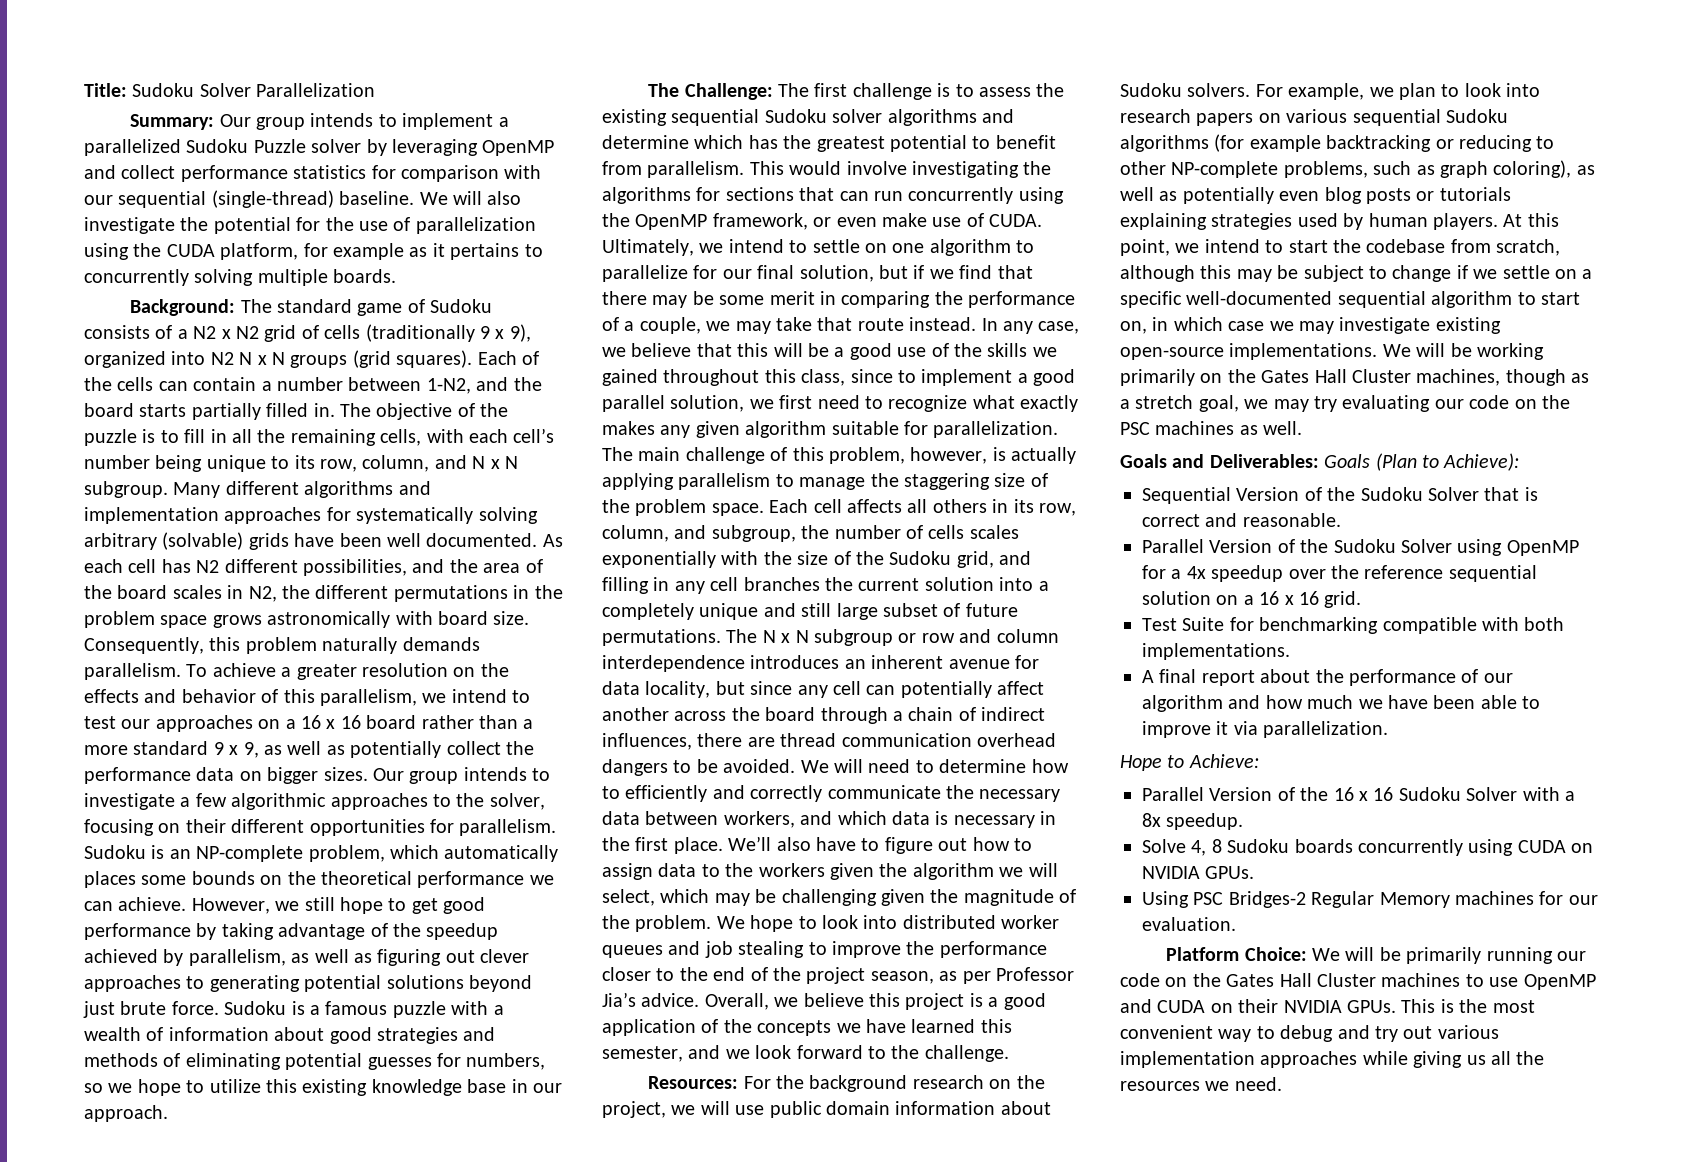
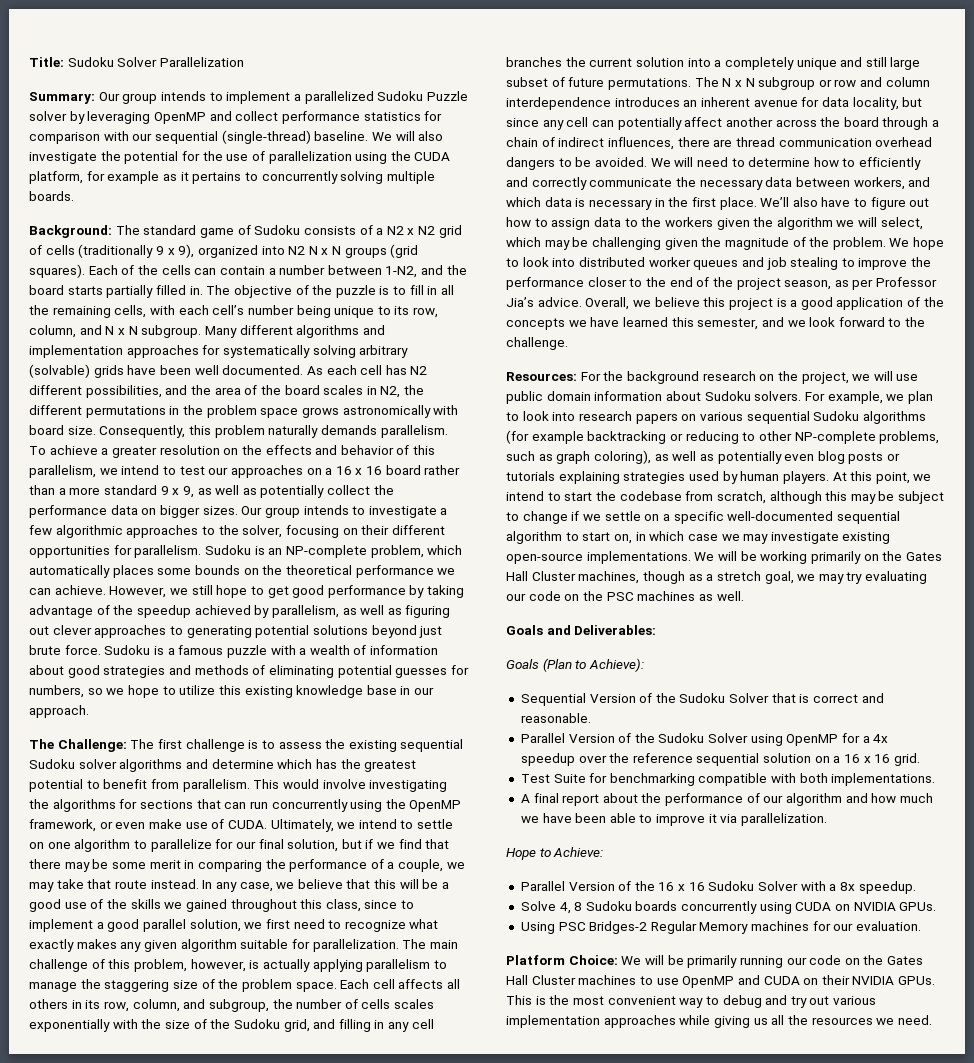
- Goals and Deliverables: Goals (Plan to Achieve):
+ Goals and Deliverables:
+ Goals (Plan to Achieve):

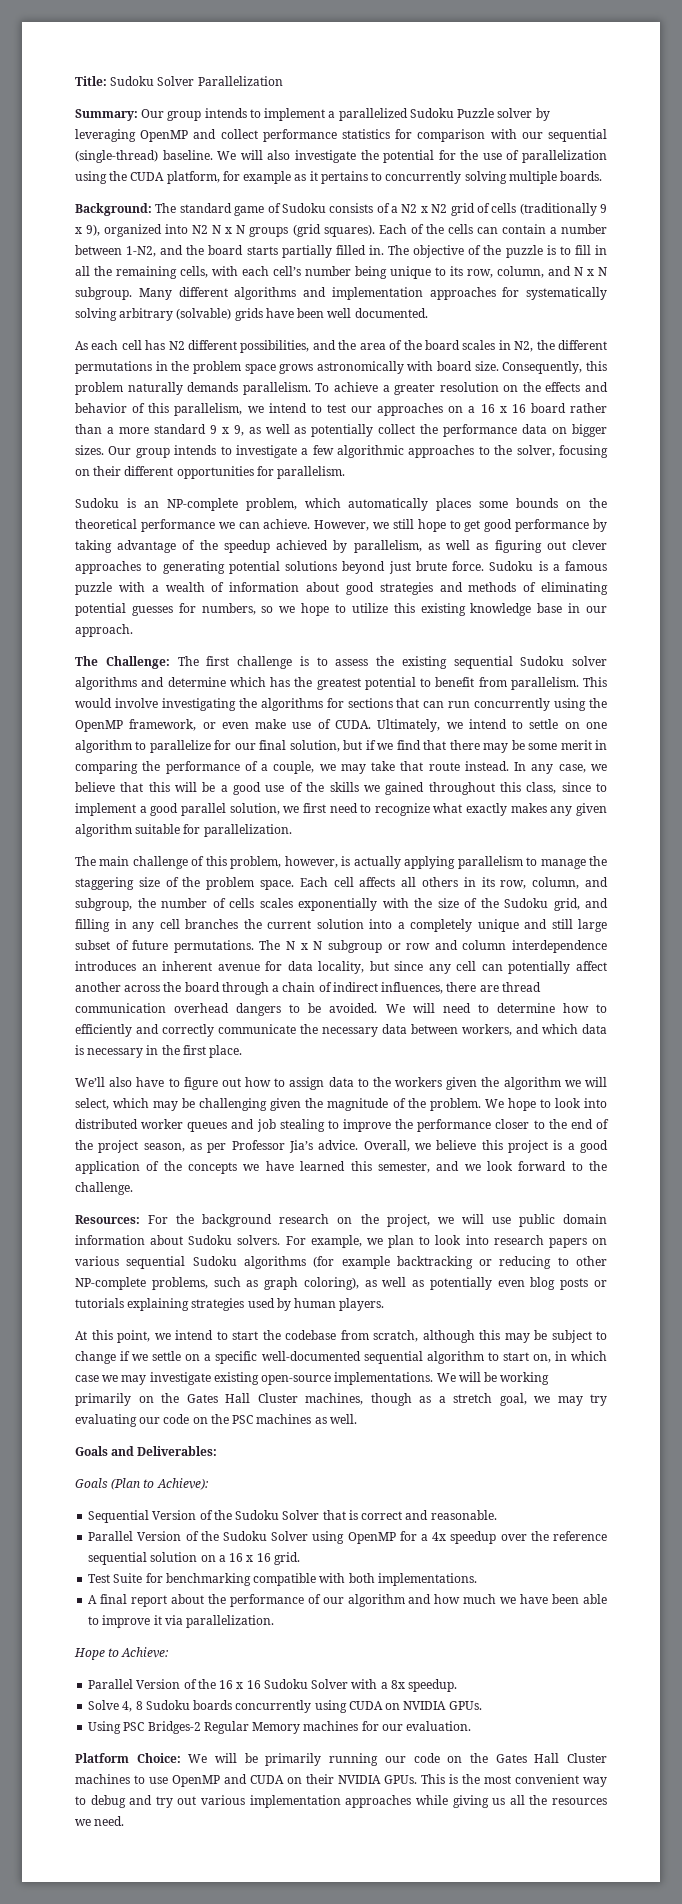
- Many different algorithms and implementation approaches for systematically solving arbitrary (solvable) grids have been well documented. As each cell has N2 different possibilities, and the area of the board scales in N2, the different permutations in the problem space grows astronomically with board size.
+ Many different algorithms and implementation approaches for systematically solving arbitrary (solvable) grids have been well documented.
+ As each cell has N2 different possibilities, and the area of the board scales in N2, the different permutations in the problem space grows astronomically with board size.
- Our group intends to investigate a few algorithmic approaches to the solver, focusing on their different opportunities for parallelism. Sudoku is an NP-complete problem, which automatically places some bounds on the theoretical performance we can achieve.
+ Our group intends to investigate a few algorithmic approaches to the solver, focusing on their different opportunities for parallelism.
+ Sudoku is an NP-complete problem, which automatically places some bounds on the theoretical performance we can achieve.
- In any case, we believe that this will be a good use of the skills we gained throughout this class, since to implement a good parallel solution, we first need to recognize what exactly makes any given algorithm suitable for parallelization. The main challenge of this problem, however, is actually applying parallelism to manage the staggering size of the problem space.
+ In any case, we believe that this will be a good use of the skills we gained throughout this class, since to implement a good parallel solution, we first need to recognize what exactly makes any given algorithm suitable for parallelization.
+ The main challenge of this problem, however, is actually applying parallelism to manage the staggering size of the problem space.
- We will need to determine how to efficiently and correctly communicate the necessary data between workers, and which data is necessary in the first place. We’ll also have to figure out how to assign data to the workers given the algorithm we will select, which may be challenging given the magnitude of the problem.
+ We will need to determine how to efficiently and correctly communicate the necessary data between workers, and which data is necessary in the first place.
+ We’ll also have to figure out how to assign data to the workers given the algorithm we will select, which may be challenging given the magnitude of the problem.
- For example, we plan to look into research papers on various sequential Sudoku algorithms (for example backtracking or reducing to other NP-complete problems, such as graph coloring), as well as potentially even blog posts or tutorials explaining strategies used by human players. At this point, we intend to start the codebase from scratch, although this may be subject to change if we settle on a specific well-documented sequential algorithm to start on, in which case we may investigate existing open-source implementations.
+ For example, we plan to look into research papers on various sequential Sudoku algorithms (for example backtracking or reducing to other NP-complete problems, such as graph coloring), as well as potentially even blog posts or tutorials explaining strategies used by human players.
+ At this point, we intend to start the codebase from scratch, although this may be subject to change if we settle on a specific well-documented sequential algorithm to start on, in which case we may investigate existing open-source implementations.

